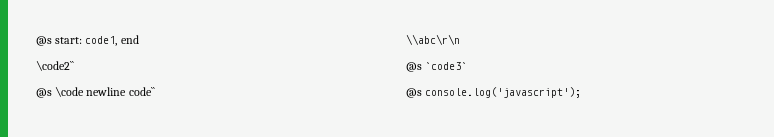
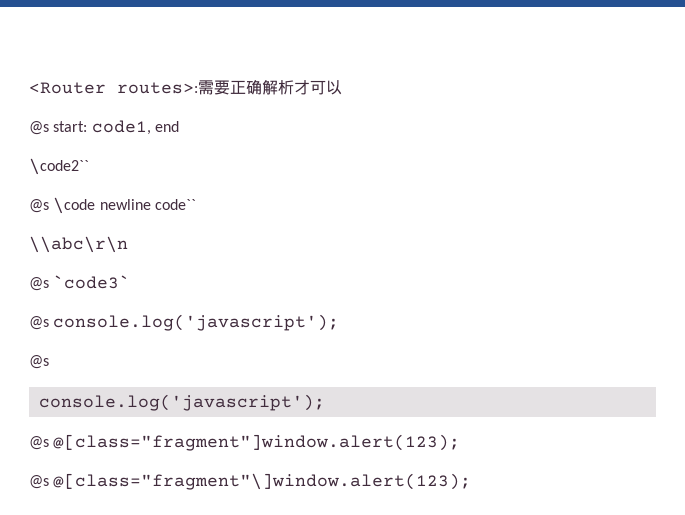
+ <Router routes>:需要正确解析才可以
  @s console.log('javascript');
+ @s
+ console.log('javascript');
+ @s @[class="fragment"]window.alert(123);
+ @s @[class="fragment"\]window.alert(123);

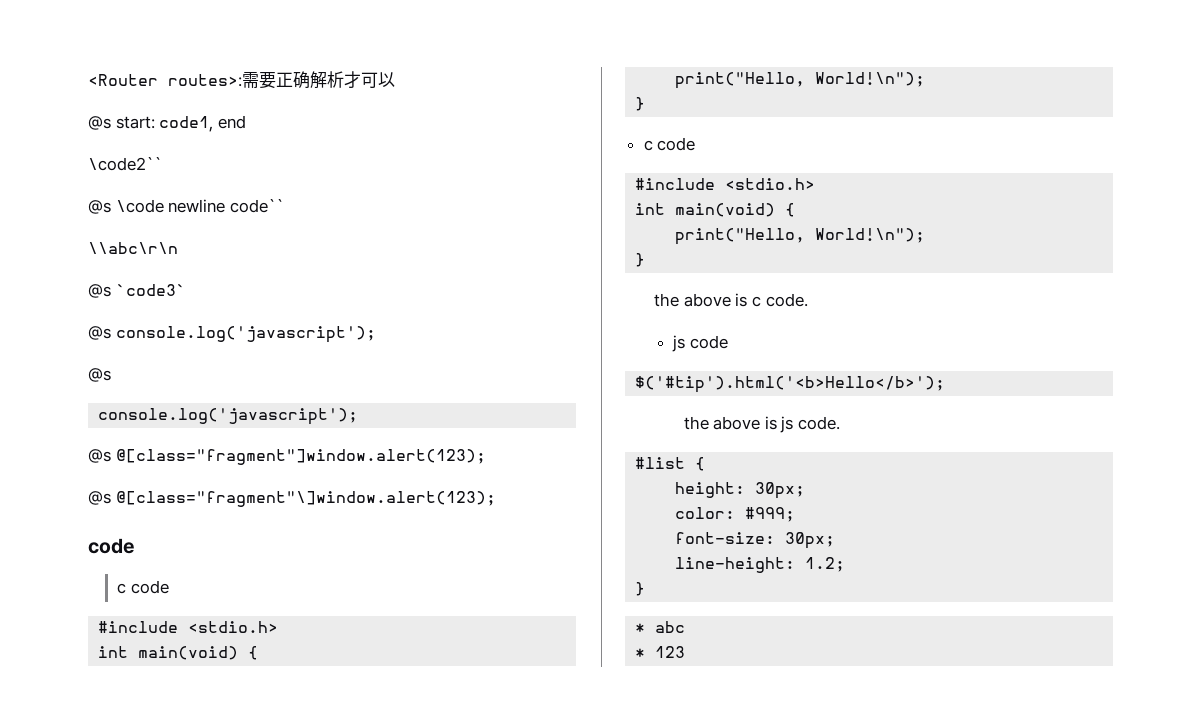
  @s @[class="fragment"\]window.alert(123);
+ code
+ c code
+ #include <stdio.h>
+ int main(void) {
+ print("Hello, World!\n");
+ }
+ c code
+ #include <stdio.h>
+ int main(void) {
+ print("Hello, World!\n");
+ }
+ the above is c code.
+ js code
+ $('#tip').html('<b>Hello</b>');
+ the above is js code.
+ #list {
+ height: 30px;
+ color: #999;
+ font-size: 30px;
+ line-height: 1.2;
+ }
+ * abc
+ * 123

